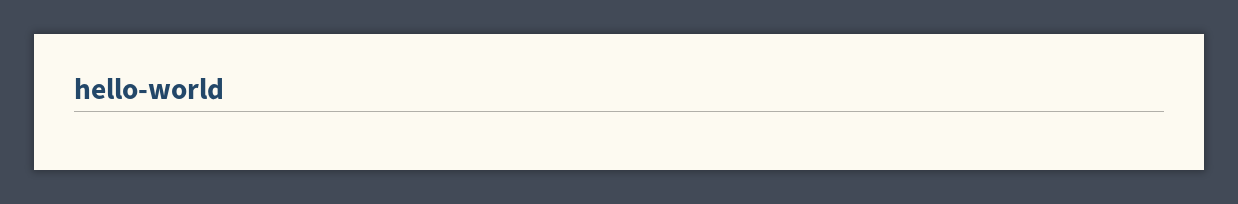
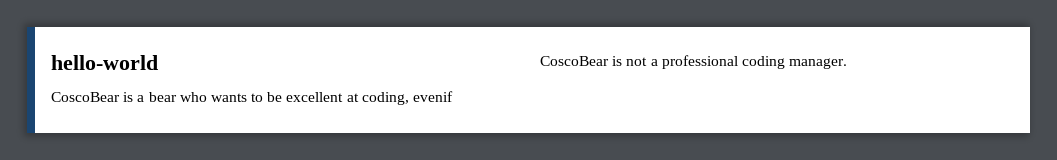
+ CoscoBear is a bear who wants to be excellent at coding, evenif CoscoBear is not a professional coding manager.

